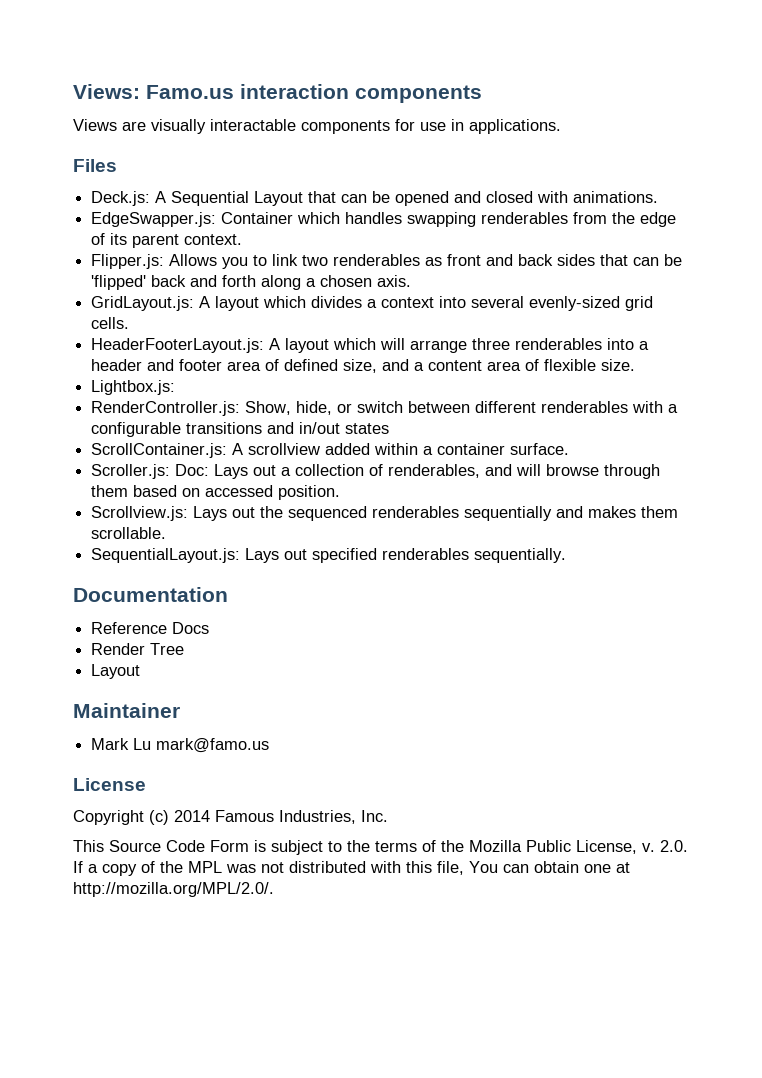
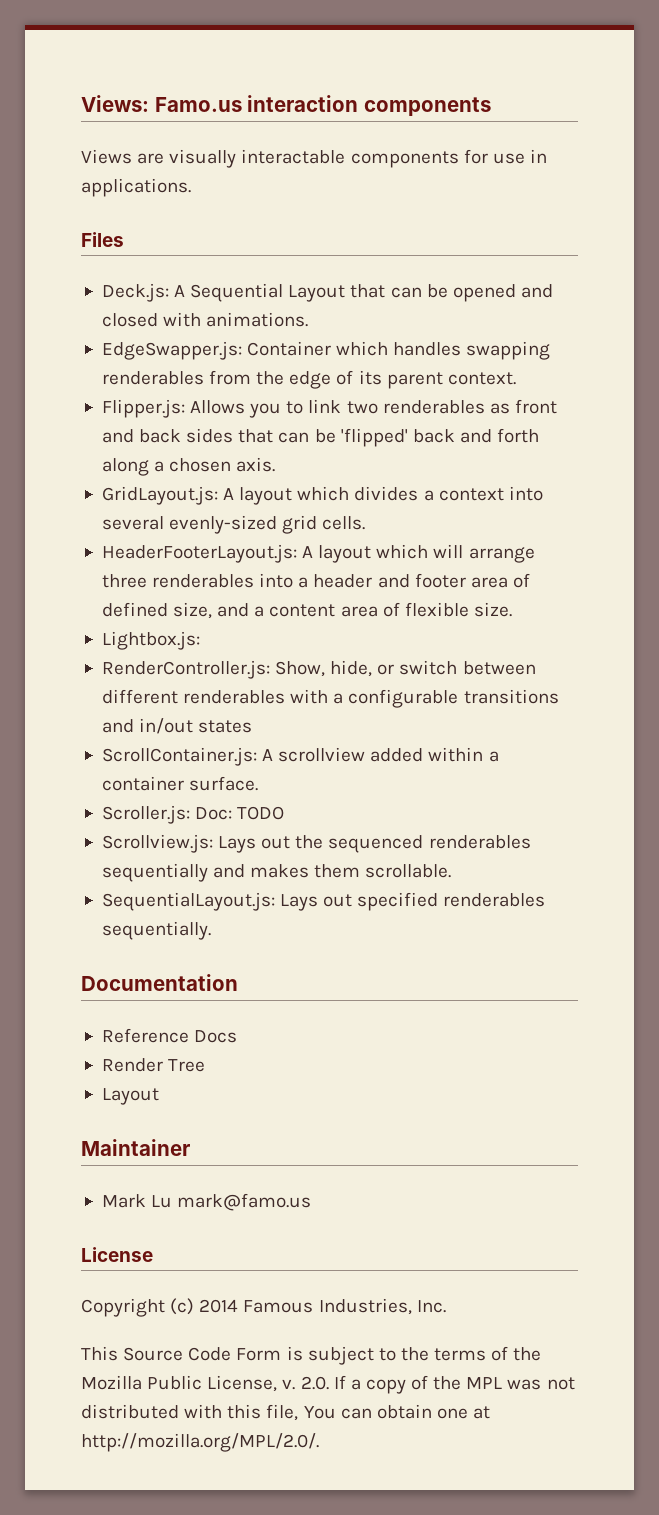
- Scroller.js: Doc: Lays out a collection of renderables, and will browse through them based on accessed position.
+ Scroller.js: Doc: TODO

